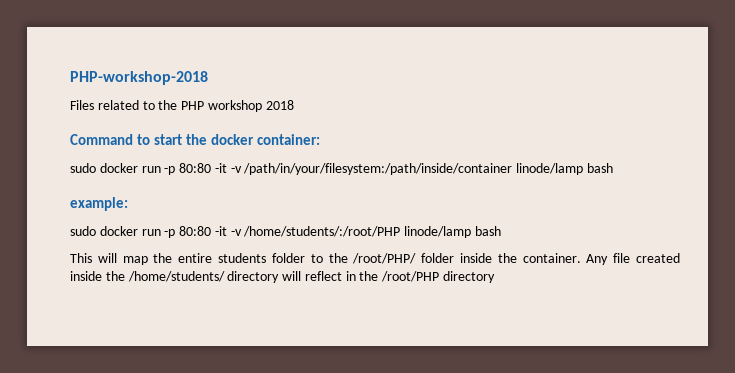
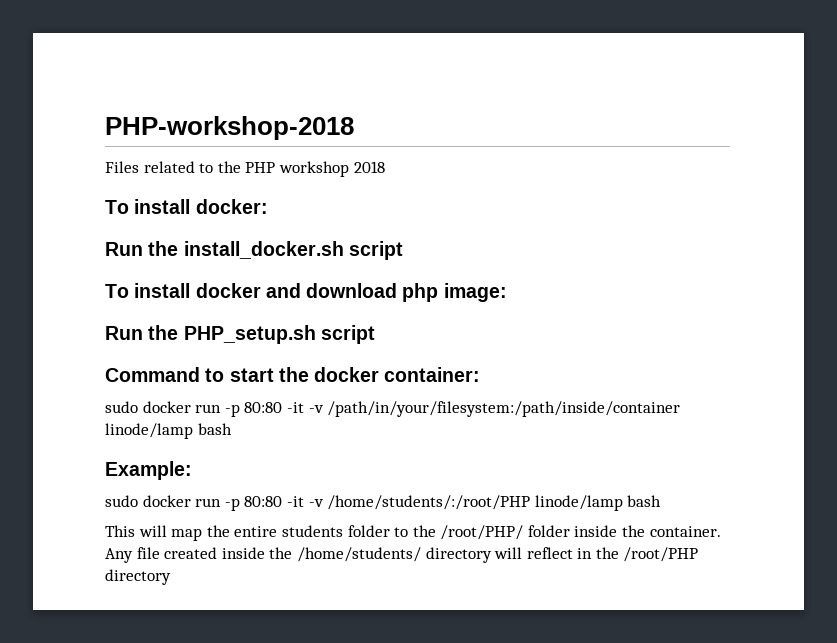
+ To install docker:
+ Run the install_docker.sh script
+ To install docker and download php image:
+ Run the PHP_setup.sh script
- example:
+ Example:

